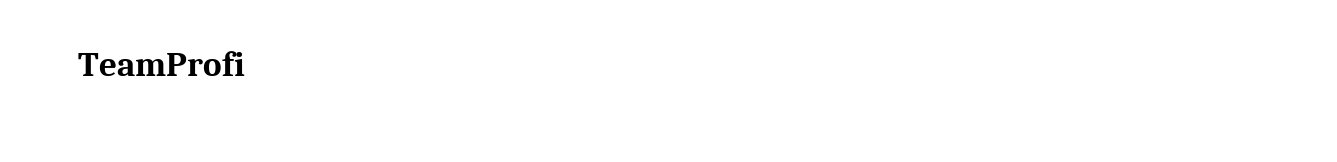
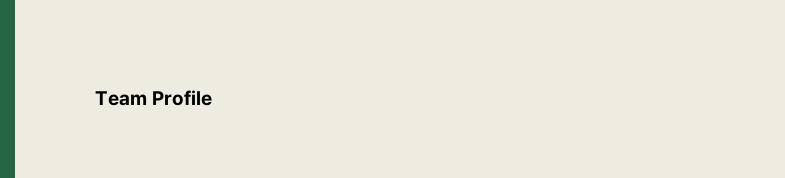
- TeamProfi
+ Team Profile

